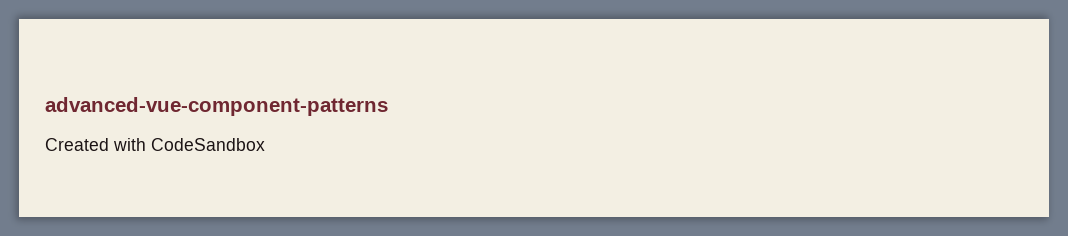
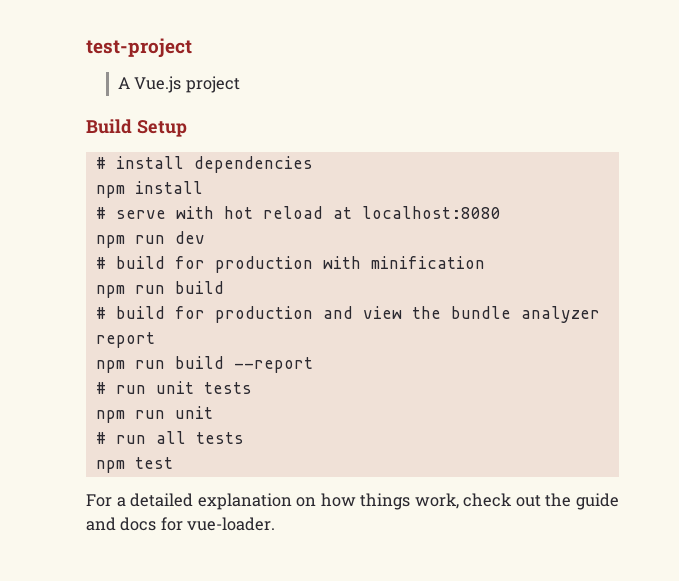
- advanced-vue-component-patterns
- Created with CodeSandbox
+ test-project
+ A Vue.js project
+ Build Setup
+ # install dependencies
+ npm install
+ # serve with hot reload at localhost:8080
+ npm run dev
+ # build for production with minification
+ npm run build
+ # build for production and view the bundle analyzer report
+ npm run build --report
+ # run unit tests
+ npm run unit
+ # run all tests
+ npm test
+ For a detailed explanation on how things work, check out the guide and docs for vue-loader.

